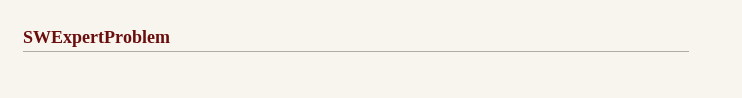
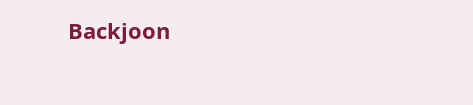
- SWExpertProblem
+ Backjoon

